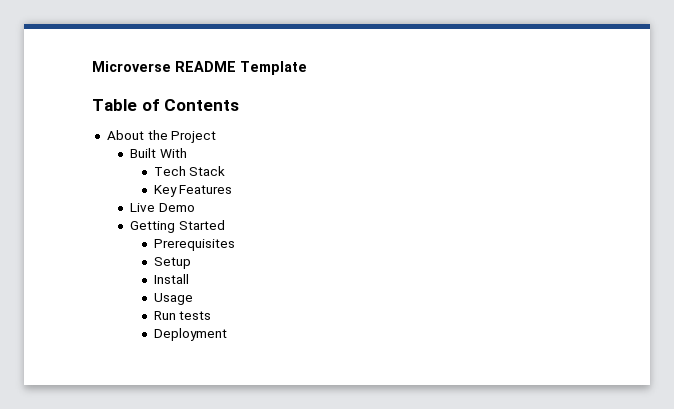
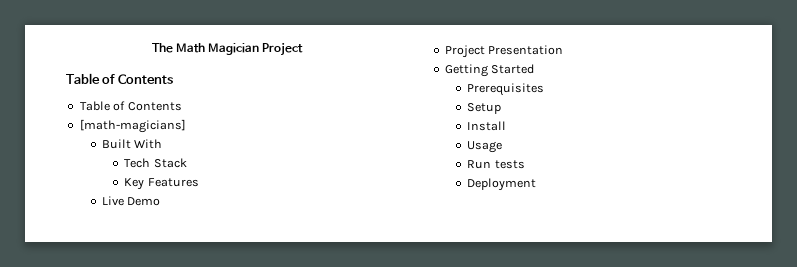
- Microverse README Template
+ The Math Magician Project
  Table of Contents
- About the Project
+ Table of Contents
+ [math-magicians]
+ Project Presentation

